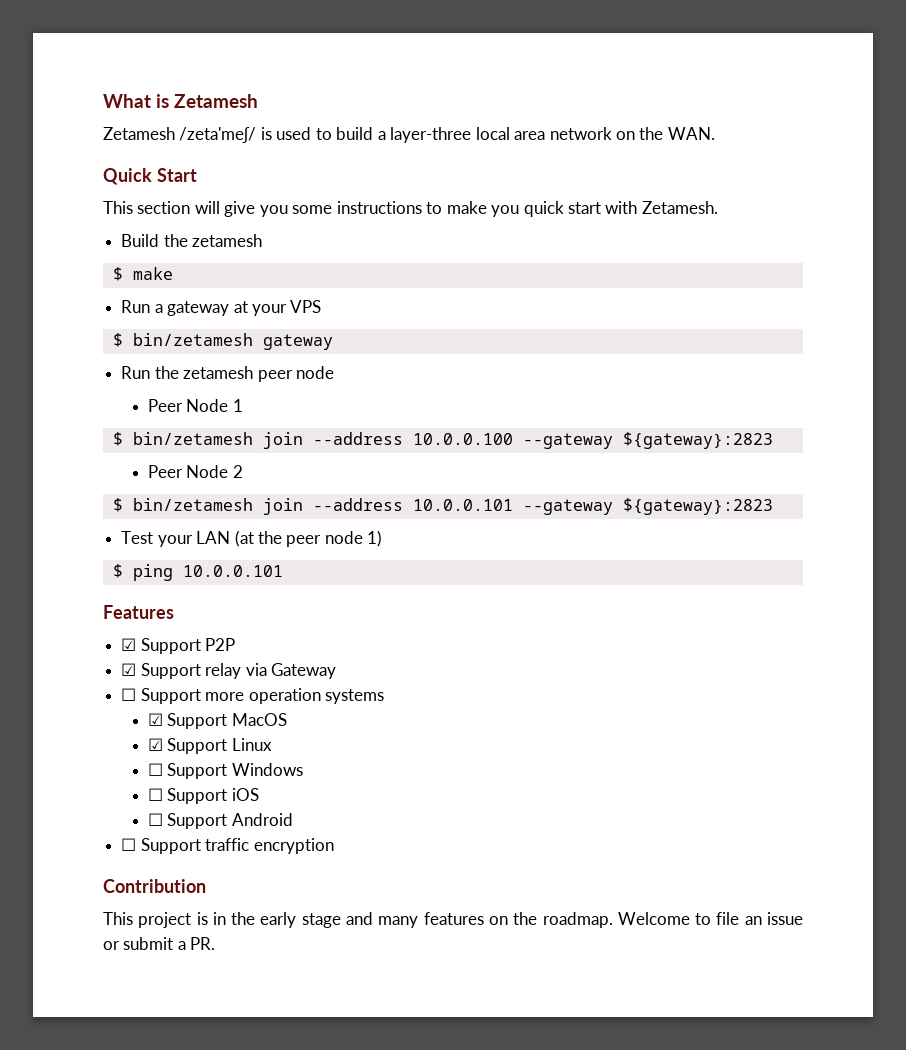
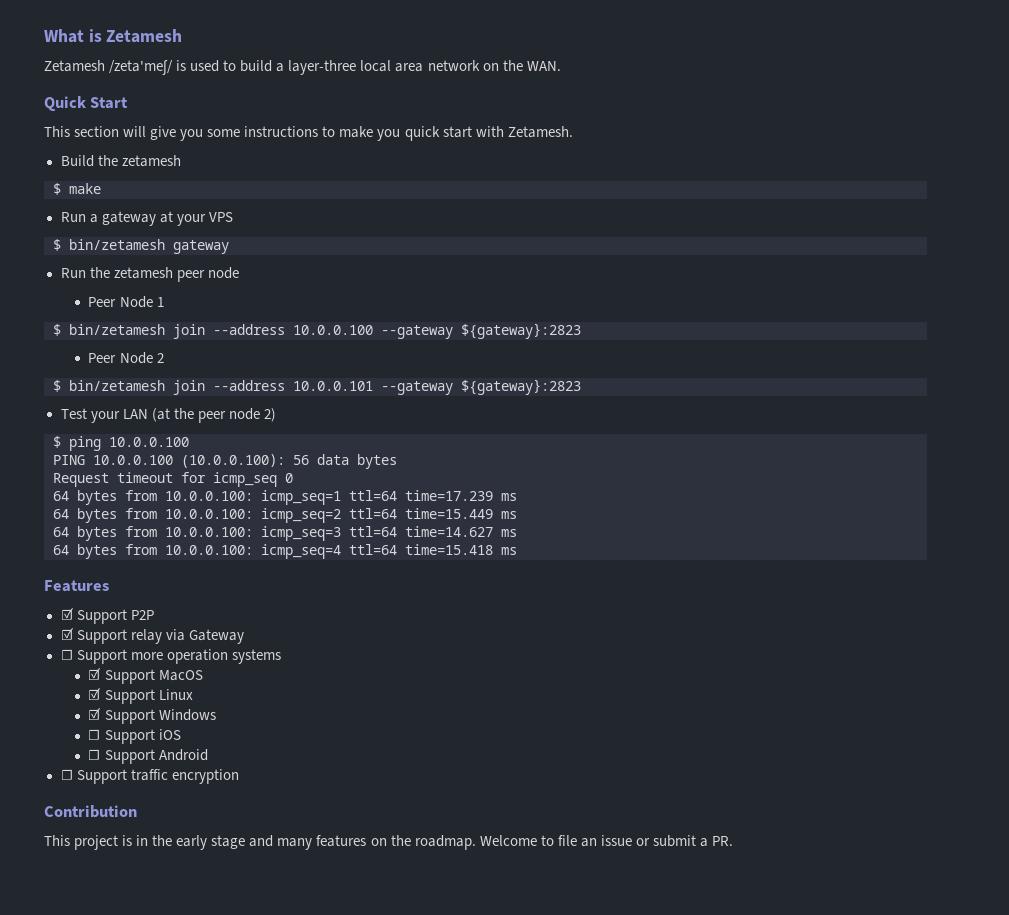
- Test your LAN (at the peer node 1)
+ Test your LAN (at the peer node 2)
- $ ping 10.0.0.101
+ $ ping 10.0.0.100
+ PING 10.0.0.100 (10.0.0.100): 56 data bytes
+ Request timeout for icmp_seq 0
+ 64 bytes from 10.0.0.100: icmp_seq=1 ttl=64 time=17.239 ms
+ 64 bytes from 10.0.0.100: icmp_seq=2 ttl=64 time=15.449 ms
+ 64 bytes from 10.0.0.100: icmp_seq=3 ttl=64 time=14.627 ms
+ 64 bytes from 10.0.0.100: icmp_seq=4 ttl=64 time=15.418 ms
- ☐ Support Windows
+ ☑ Support Windows

